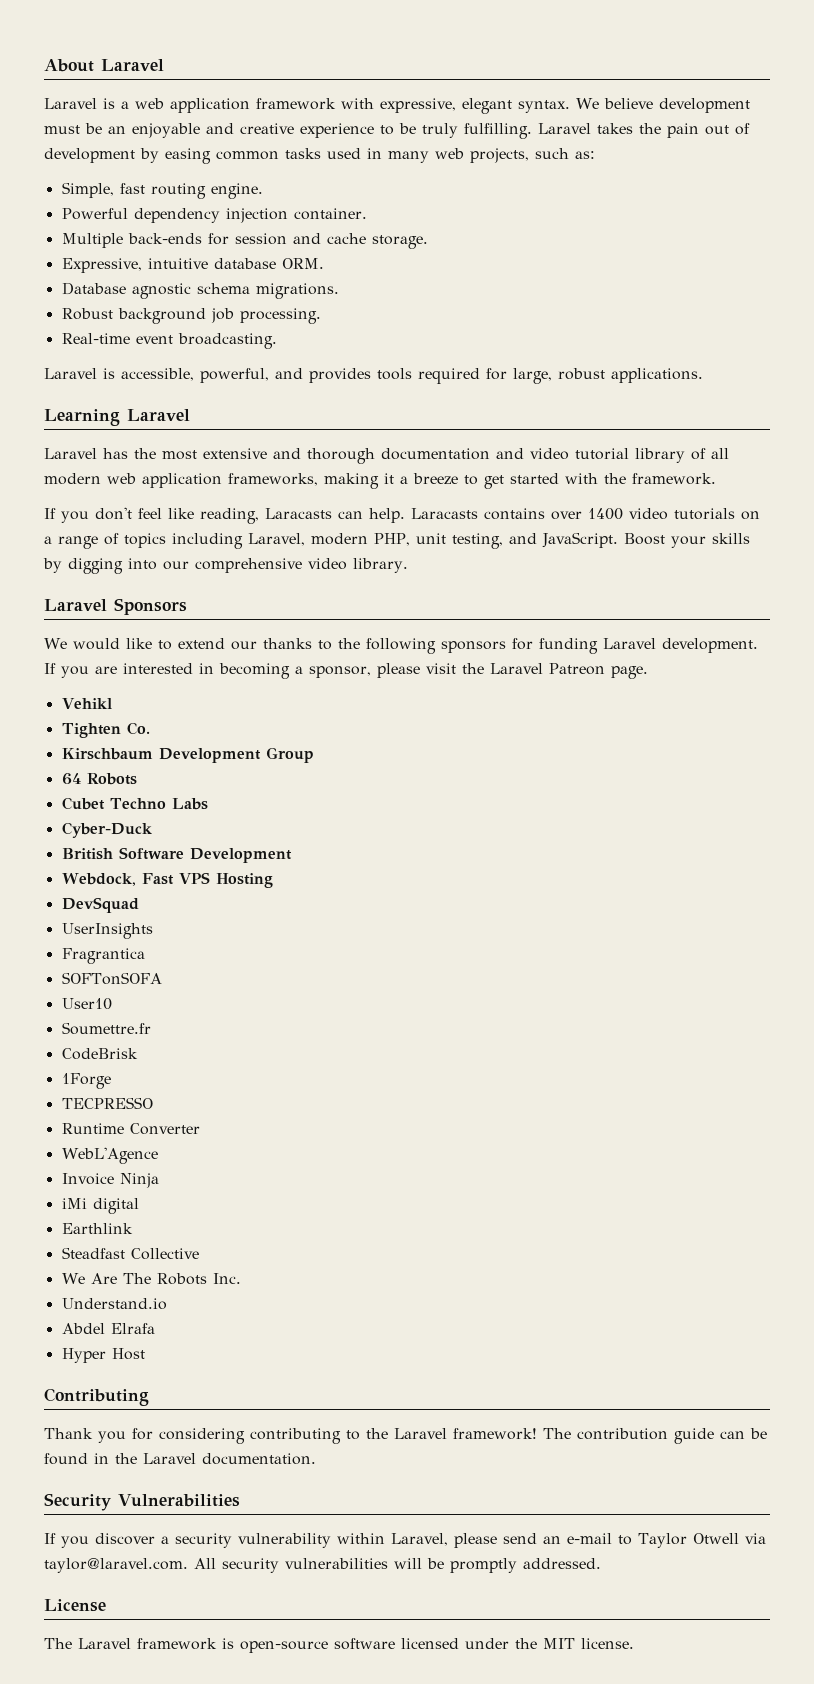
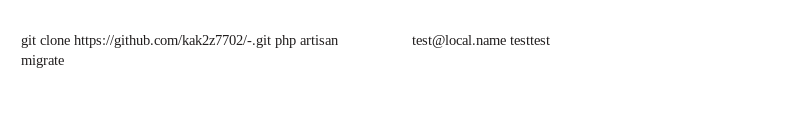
- About Laravel
- Laravel is a web application framework with expressive, elegant syntax. We believe development must be an enjoyable and creative experience to be truly fulfilling. Laravel takes the pain out of development by easing common tasks used in many web projects, such as:
- Simple, fast routing engine.
- Powerful dependency injection container.
- Multiple back-ends for session and cache storage.
- Expressive, intuitive database ORM.
- Database agnostic schema migrations.
- Robust background job processing.
- Real-time event broadcasting.
- Laravel is accessible, powerful, and provides tools required for large, robust applications.
- Learning Laravel
- Laravel has the most extensive and thorough documentation and video tutorial library of all modern web application frameworks, making it a breeze to get started with the framework.
- If you don't feel like reading, Laracasts can help. Laracasts contains over 1400 video tutorials on a range of topics including Laravel, modern PHP, unit testing, and JavaScript. Boost your skills by digging into our comprehensive video library.
- Laravel Sponsors
- We would like to extend our thanks to the following sponsors for funding Laravel development. If you are interested in becoming a sponsor, please visit the Laravel Patreon page.
- Vehikl
- Tighten Co.
- Kirschbaum Development Group
- 64 Robots
- Cubet Techno Labs
- Cyber-Duck
- British Software Development
- Webdock, Fast VPS Hosting
- DevSquad
- UserInsights
- Fragrantica
- SOFTonSOFA
- User10
- Soumettre.fr
- CodeBrisk
- 1Forge
- TECPRESSO
- Runtime Converter
- WebL'Agence
- Invoice Ninja
- iMi digital
- Earthlink
- Steadfast Collective
- We Are The Robots Inc.
- Understand.io
- Abdel Elrafa
- Hyper Host
- Contributing
- Thank you for considering contributing to the Laravel framework! The contribution guide can be found in the Laravel documentation.
- Security Vulnerabilities
- If you discover a security vulnerability within Laravel, please send an e-mail to Taylor Otwell via taylor@laravel.com. All security vulnerabilities will be promptly addressed.
- License
- The Laravel framework is open-source software licensed under the MIT license.
+ git clone https://github.com/kak2z7702/-.git php artisan migrate
+ test@local.name testtest

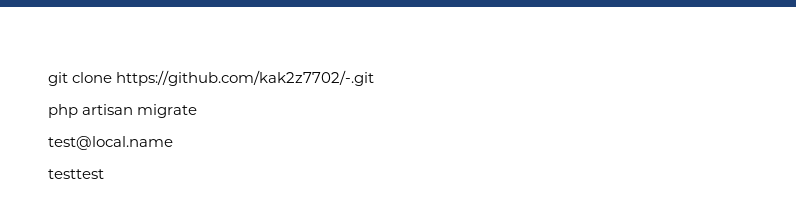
- git clone https://github.com/kak2z7702/-.git php artisan migrate
+ git clone https://github.com/kak2z7702/-.git
+ php artisan migrate
- test@local.name testtest
+ test@local.name
+ testtest

